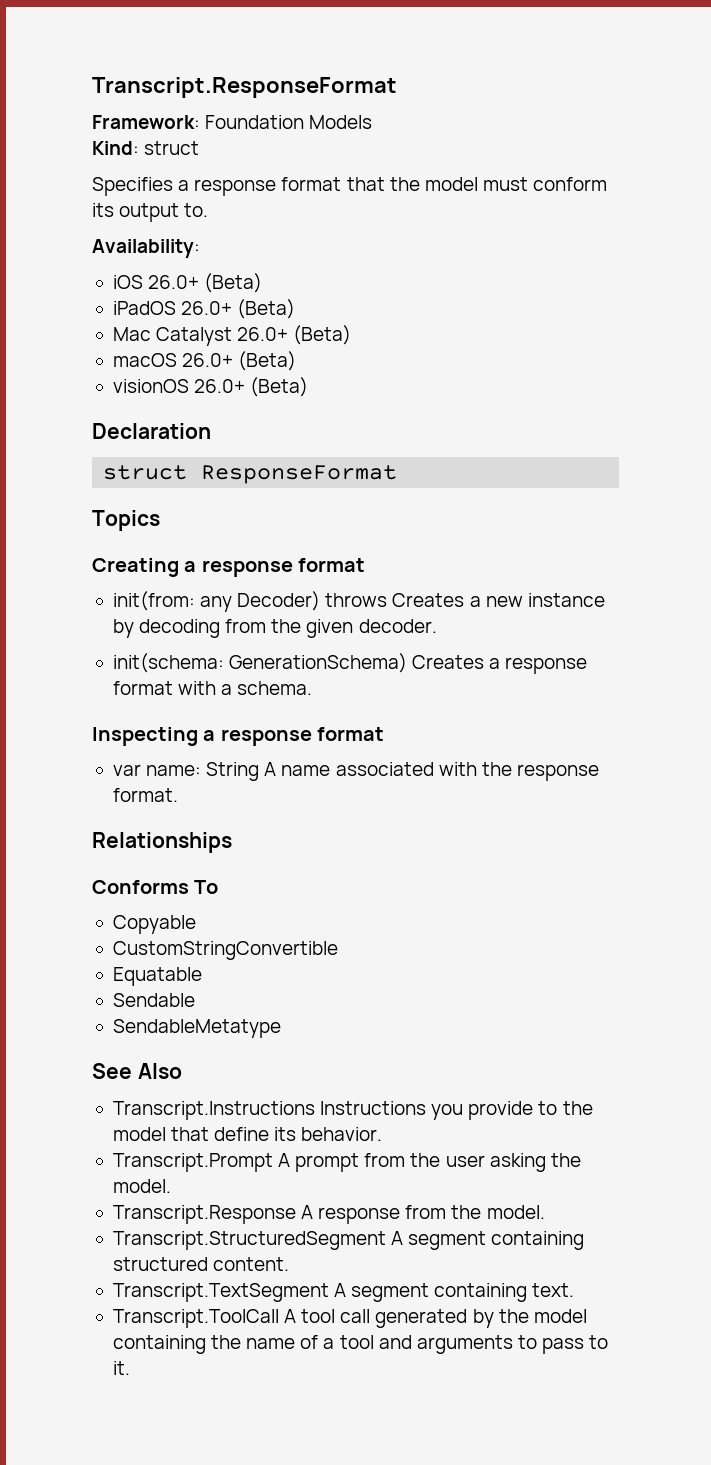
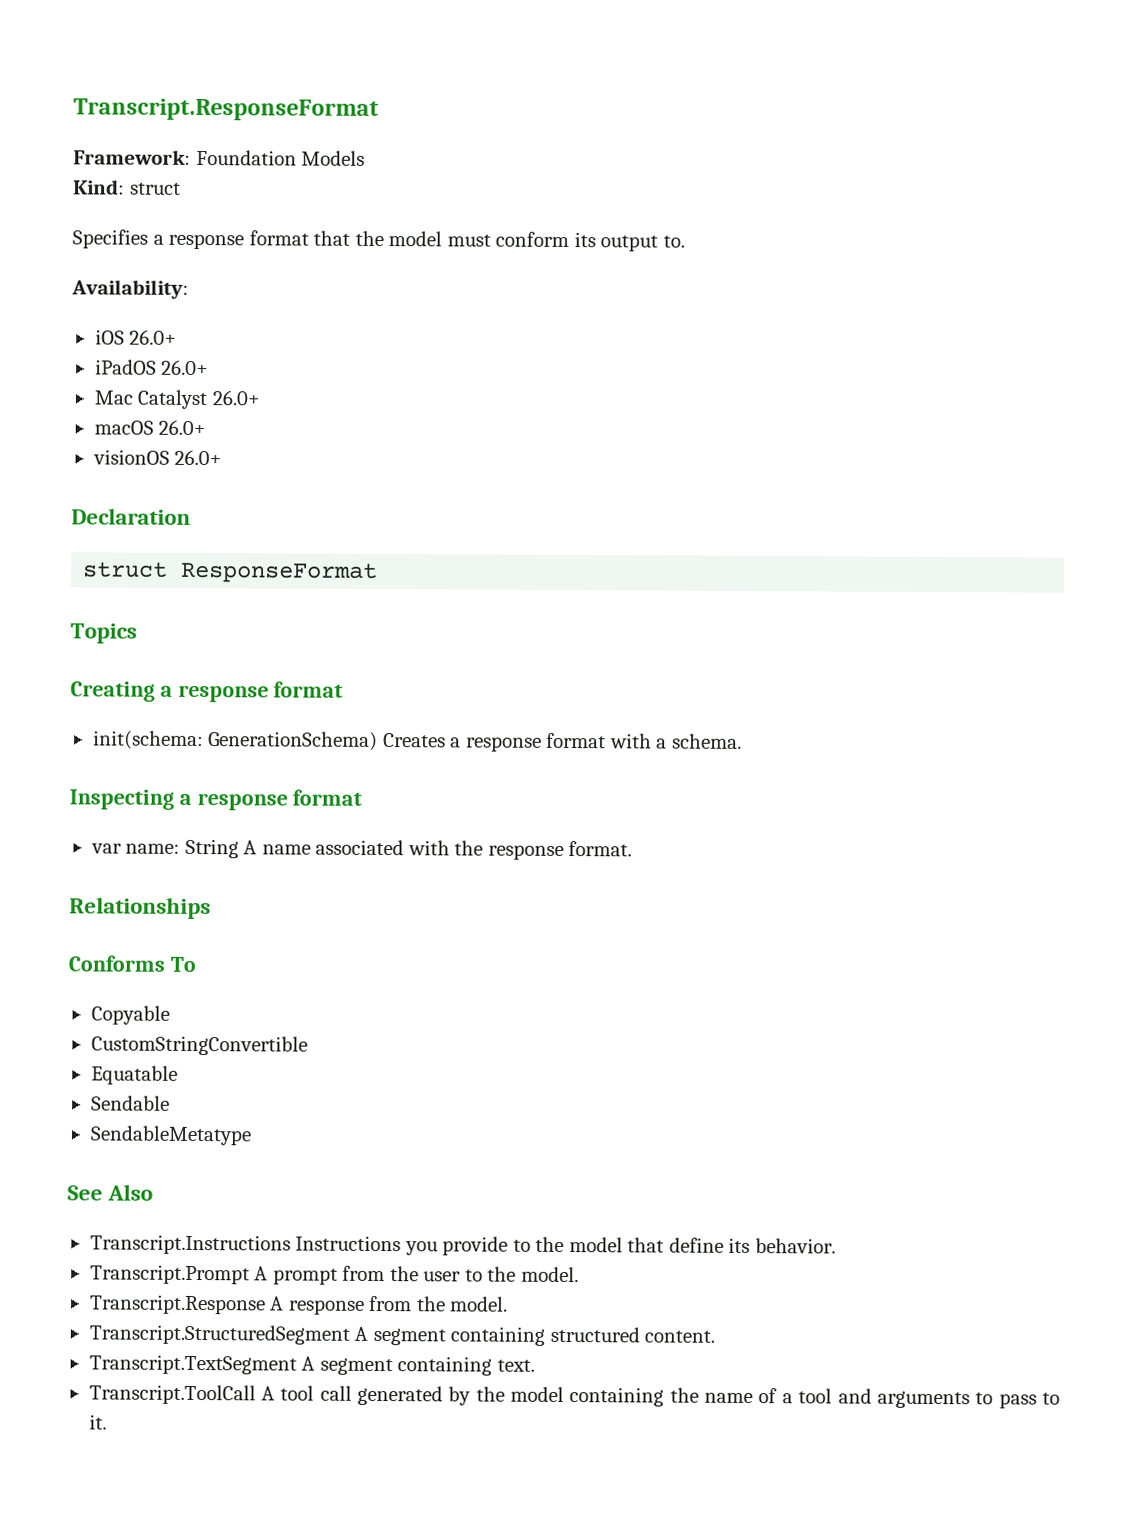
- iOS 26.0+ (Beta)
+ iOS 26.0+
- iPadOS 26.0+ (Beta)
+ iPadOS 26.0+
- Mac Catalyst 26.0+ (Beta)
+ Mac Catalyst 26.0+
- macOS 26.0+ (Beta)
+ macOS 26.0+
- visionOS 26.0+ (Beta)
+ visionOS 26.0+
- init(from: any Decoder) throws Creates a new instance by decoding from the given decoder.
- Transcript.Prompt A prompt from the user asking the model.
+ Transcript.Prompt A prompt from the user to the model.

